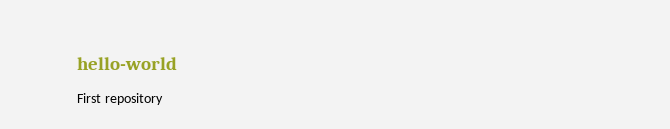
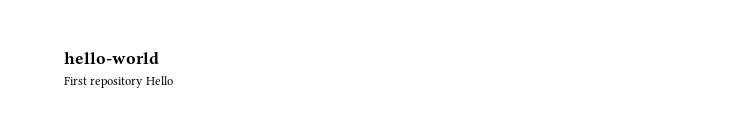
- First repository
+ First repository Hello

